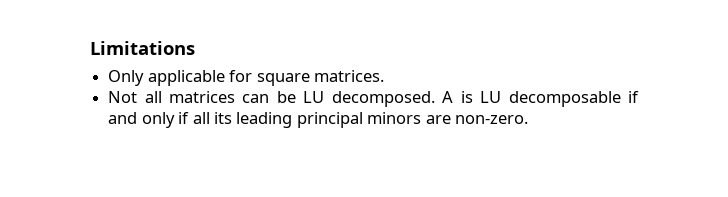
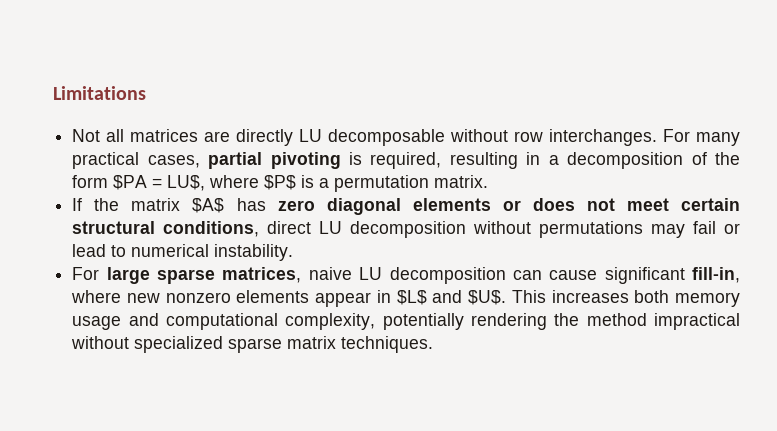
- Only applicable for square matrices.
- Not all matrices can be LU decomposed. A is LU decomposable if and only if all its leading principal minors are non-zero.
+ Not all matrices are directly LU decomposable without row interchanges. For many practical cases, partial pivoting is required, resulting in a decomposition of the form $PA = LU$, where $P$ is a permutation matrix.
+ If the matrix $A$ has zero diagonal elements or does not meet certain structural conditions, direct LU decomposition without permutations may fail or lead to numerical instability.
+ For large sparse matrices, naive LU decomposition can cause significant fill-in, where new nonzero elements appear in $L$ and $U$. This increases both memory usage and computational complexity, potentially rendering the method impractical without specialized sparse matrix techniques.

